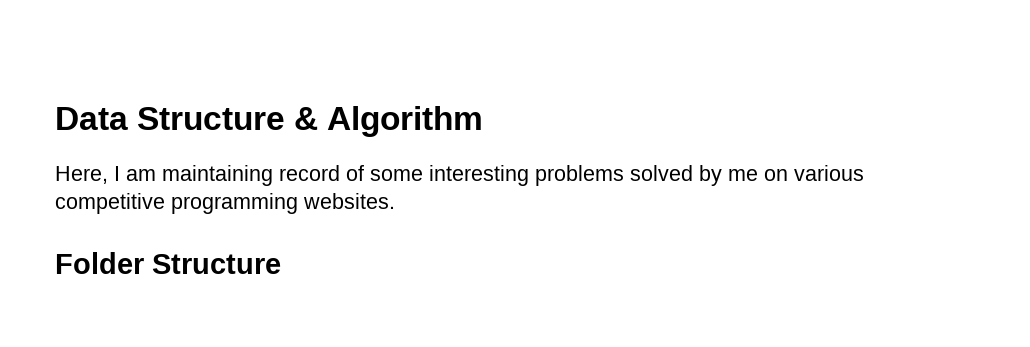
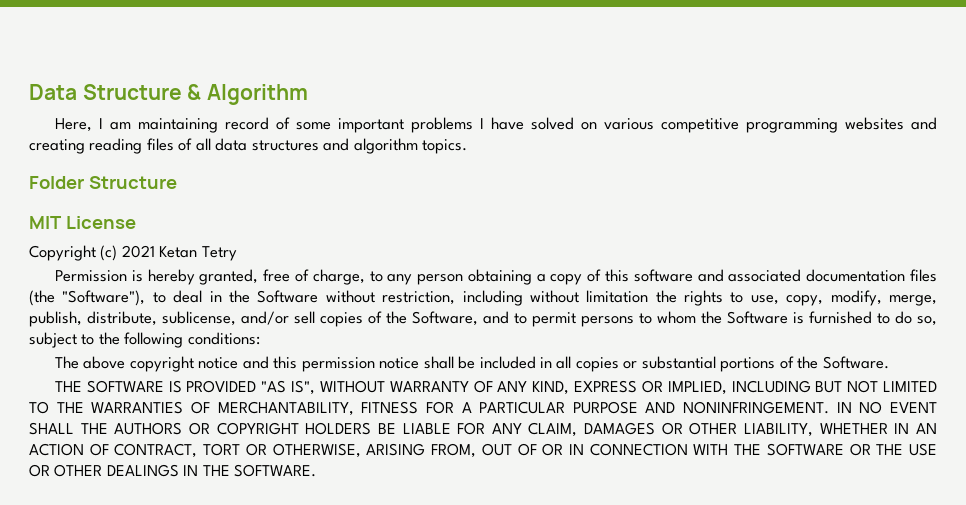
- Here, I am maintaining record of some interesting problems solved by me on various competitive programming websites.
+ Here, I am maintaining record of some important problems I have solved on various competitive programming websites and creating reading files of all data structures and algorithm topics.
  Folder Structure
+ MIT License
+ Copyright (c) 2021 Ketan Tetry
+ Permission is hereby granted, free of charge, to any person obtaining a copy of this software and associated documentation files (the "Software"), to deal in the Software without restriction, including without limitation the rights to use, copy, modify, merge, publish, distribute, sublicense, and/or sell copies of the Software, and to permit persons to whom the Software is furnished to do so, subject to the following conditions:
+ The above copyright notice and this permission notice shall be included in all copies or substantial portions of the Software.
+ THE SOFTWARE IS PROVIDED "AS IS", WITHOUT WARRANTY OF ANY KIND, EXPRESS OR IMPLIED, INCLUDING BUT NOT LIMITED TO THE WARRANTIES OF MERCHANTABILITY, FITNESS FOR A PARTICULAR PURPOSE AND NONINFRINGEMENT. IN NO EVENT SHALL THE AUTHORS OR COPYRIGHT HOLDERS BE LIABLE FOR ANY CLAIM, DAMAGES OR OTHER LIABILITY, WHETHER IN AN ACTION OF CONTRACT, TORT OR OTHERWISE, ARISING FROM, OUT OF OR IN CONNECTION WITH THE SOFTWARE OR THE USE OR OTHER DEALINGS IN THE SOFTWARE.

